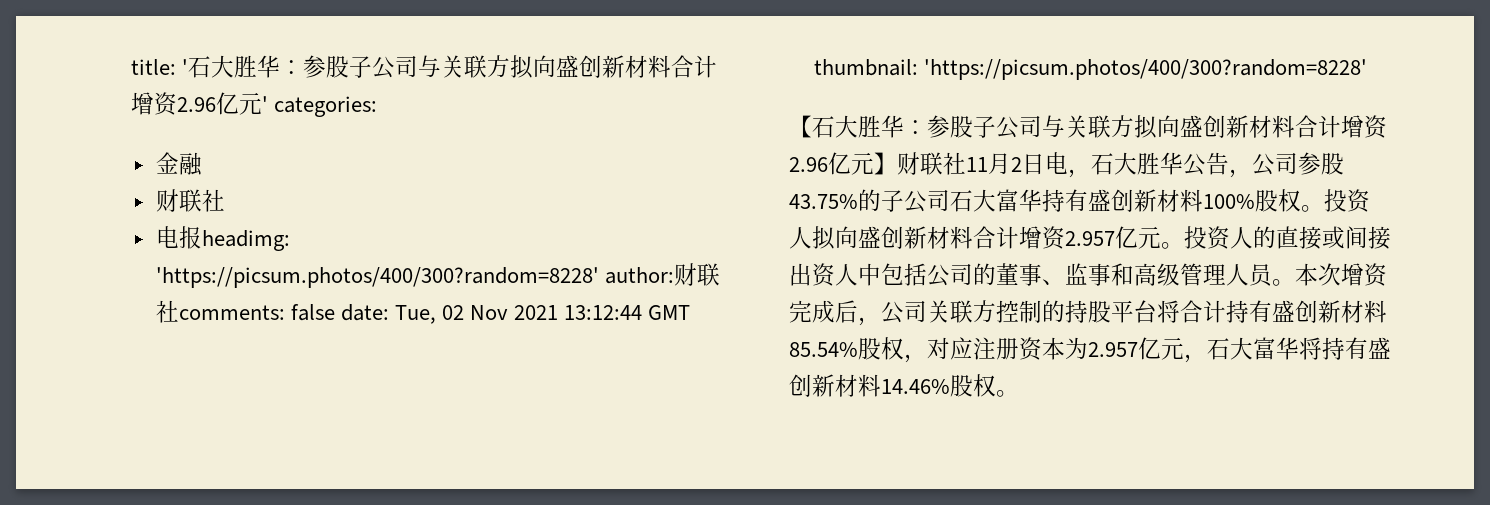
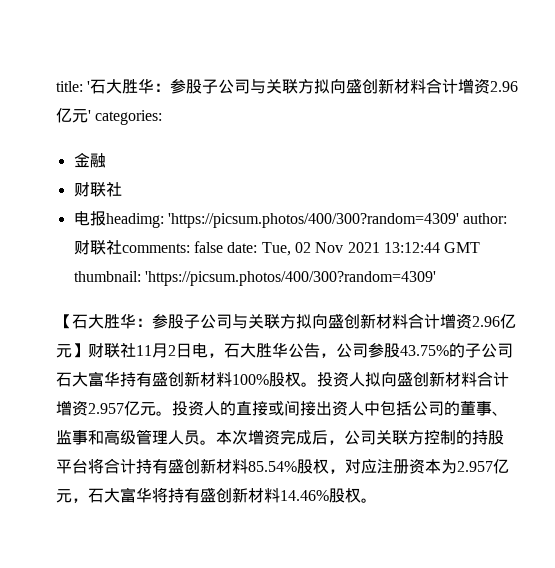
- 电报headimg: 'https://picsum.photos/400/300?random=8228' author:财联社comments: false date: Tue, 02 Nov 2021 13:12:44 GMT thumbnail: 'https://picsum.photos/400/300?random=8228'
+ 电报headimg: 'https://picsum.photos/400/300?random=4309' author:财联社comments: false date: Tue, 02 Nov 2021 13:12:44 GMT thumbnail: 'https://picsum.photos/400/300?random=4309'

